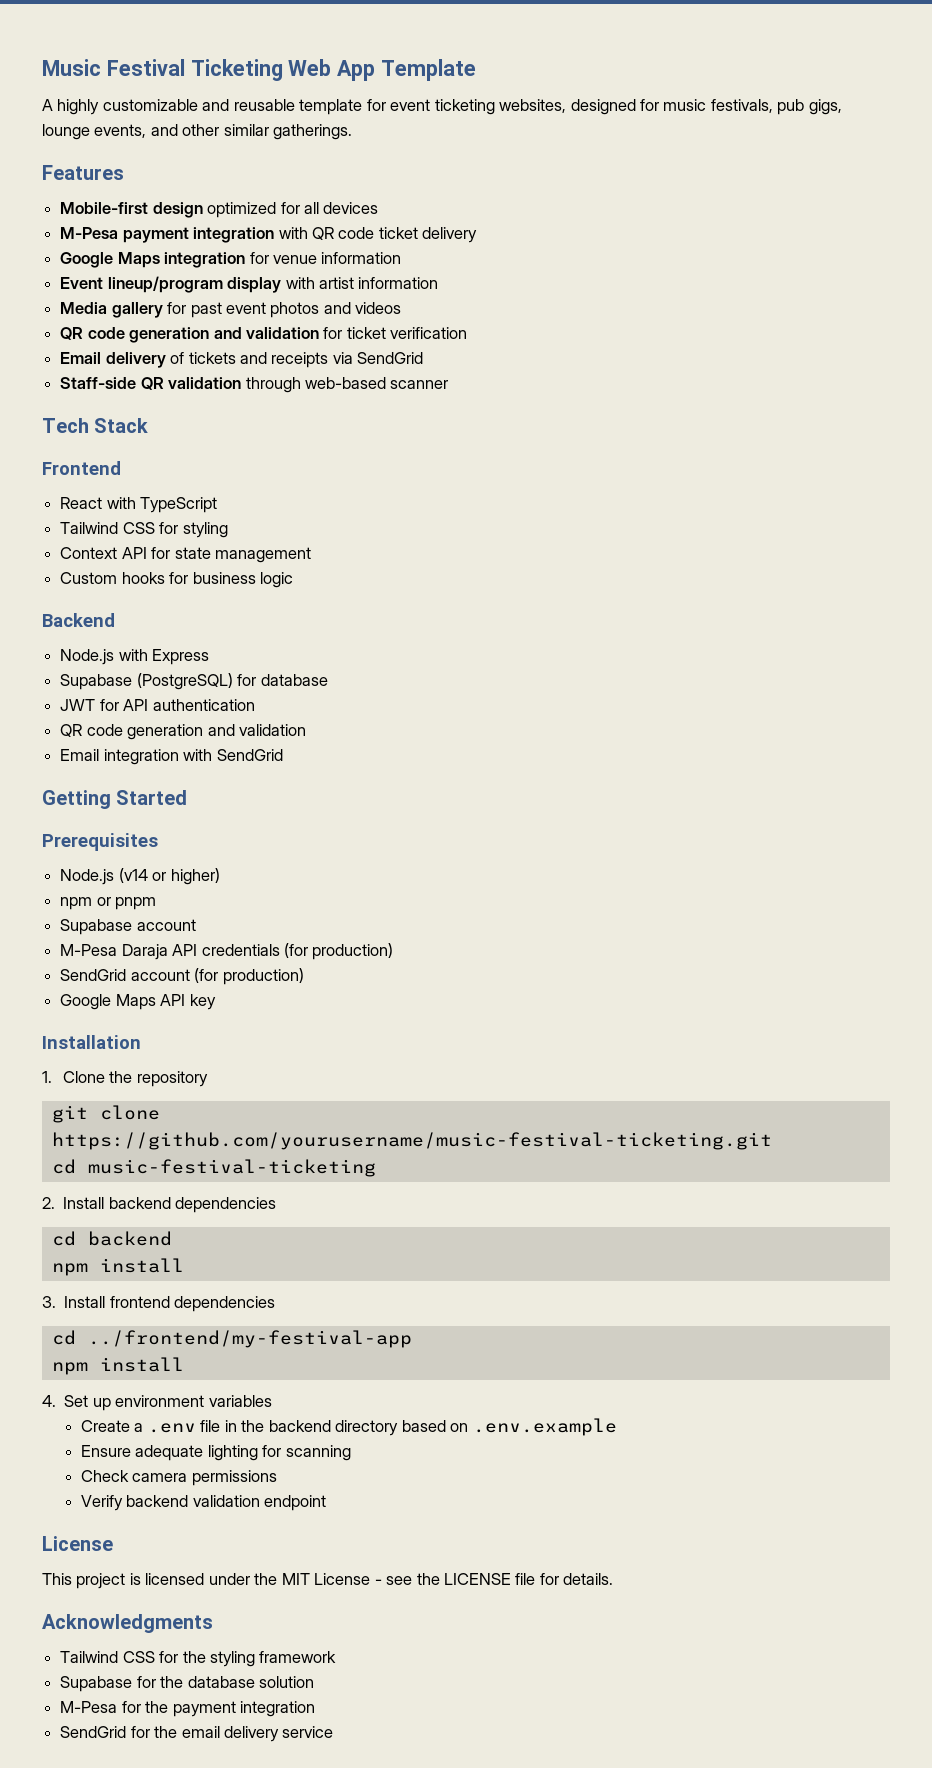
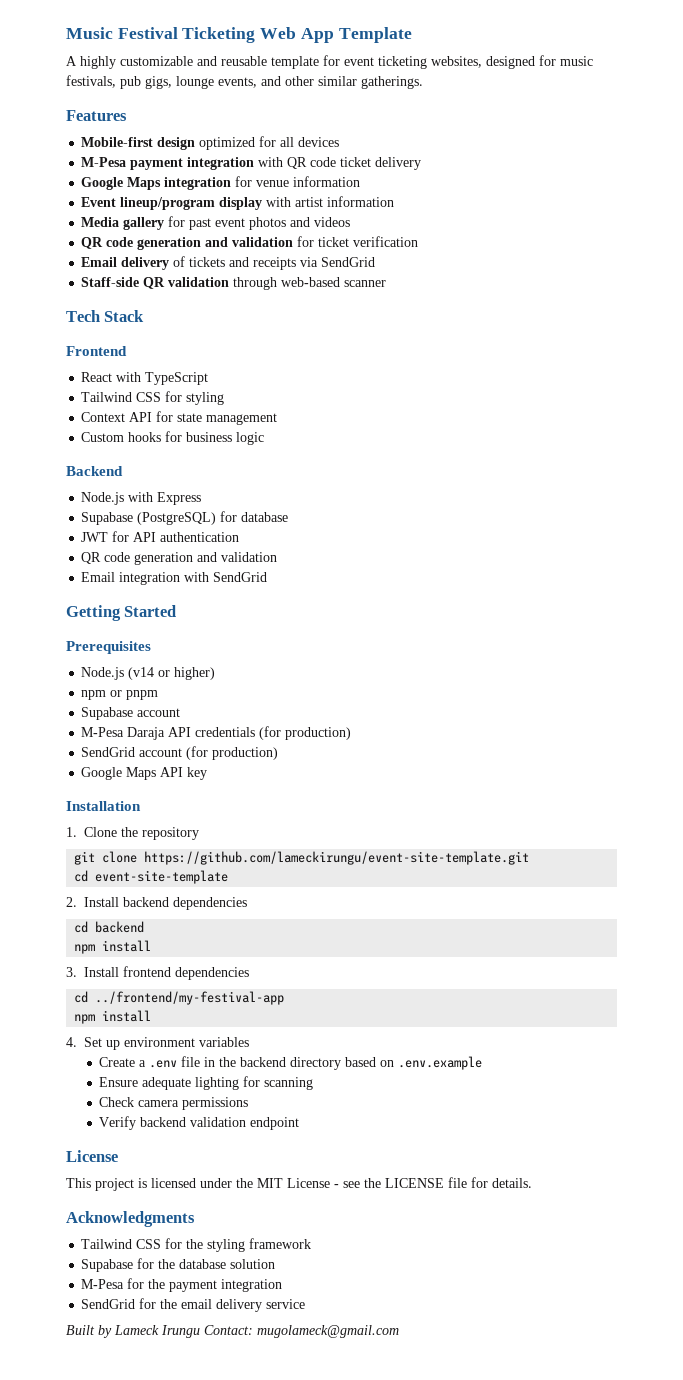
- git clone https://github.com/yourusername/music-festival-ticketing.git
- cd music-festival-ticketing
+ git clone https://github.com/lameckirungu/event-site-template.git
+ cd event-site-template
+ Built by Lameck Irungu Contact: mugolameck@gmail.com

